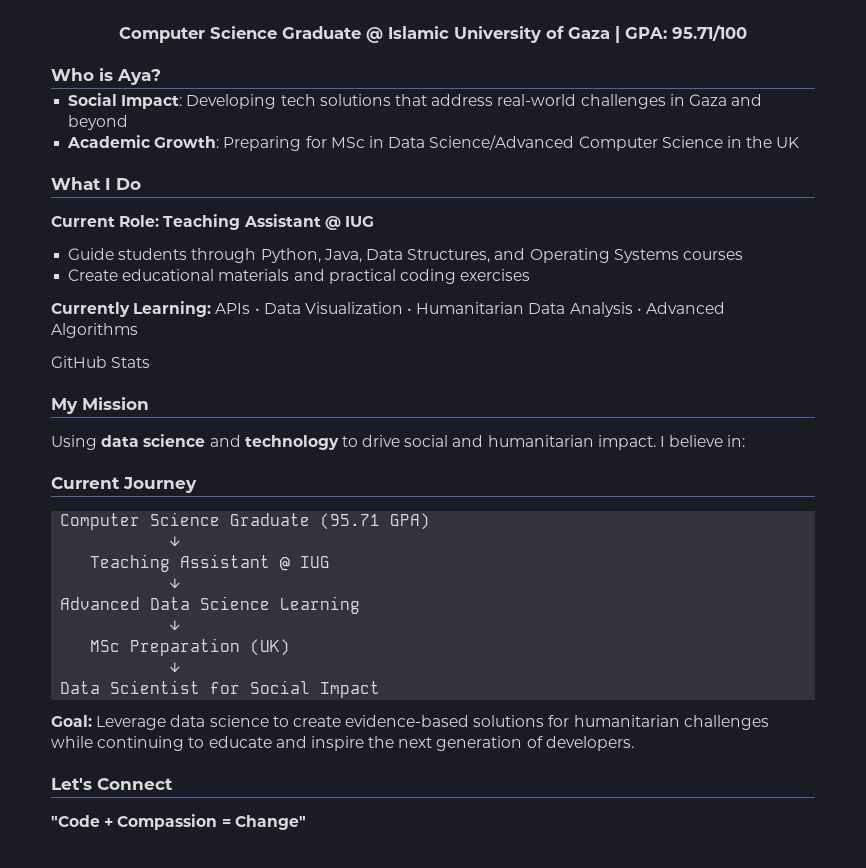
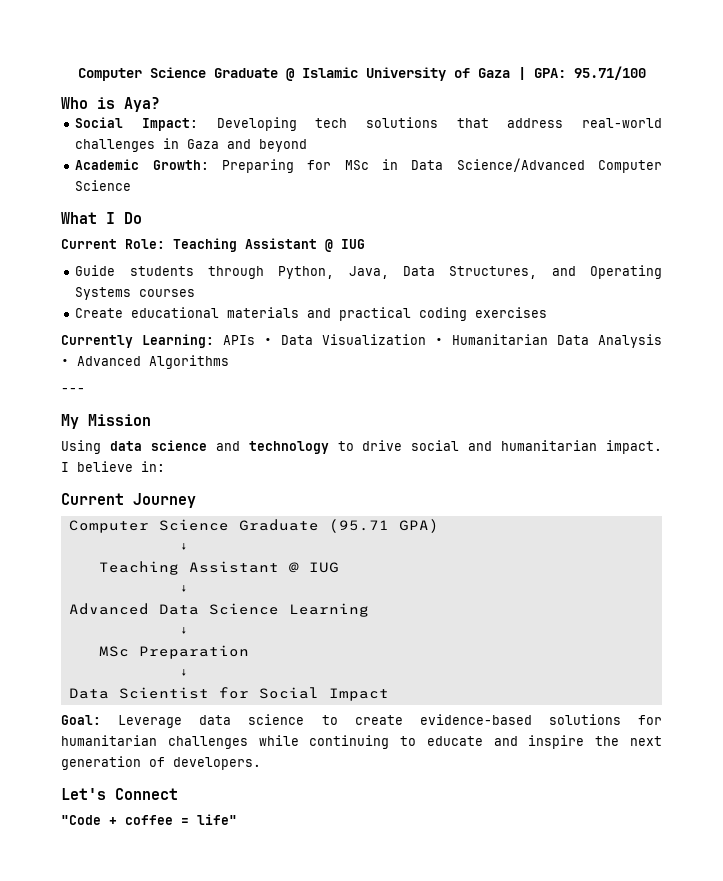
- Academic Growth: Preparing for MSc in Data Science/Advanced Computer Science in the UK
+ Academic Growth: Preparing for MSc in Data Science/Advanced Computer Science
- GitHub Stats
+ ---
- MSc Preparation (UK)
+ MSc Preparation
- "Code + Compassion = Change"
+ "Code + coffee = life"

